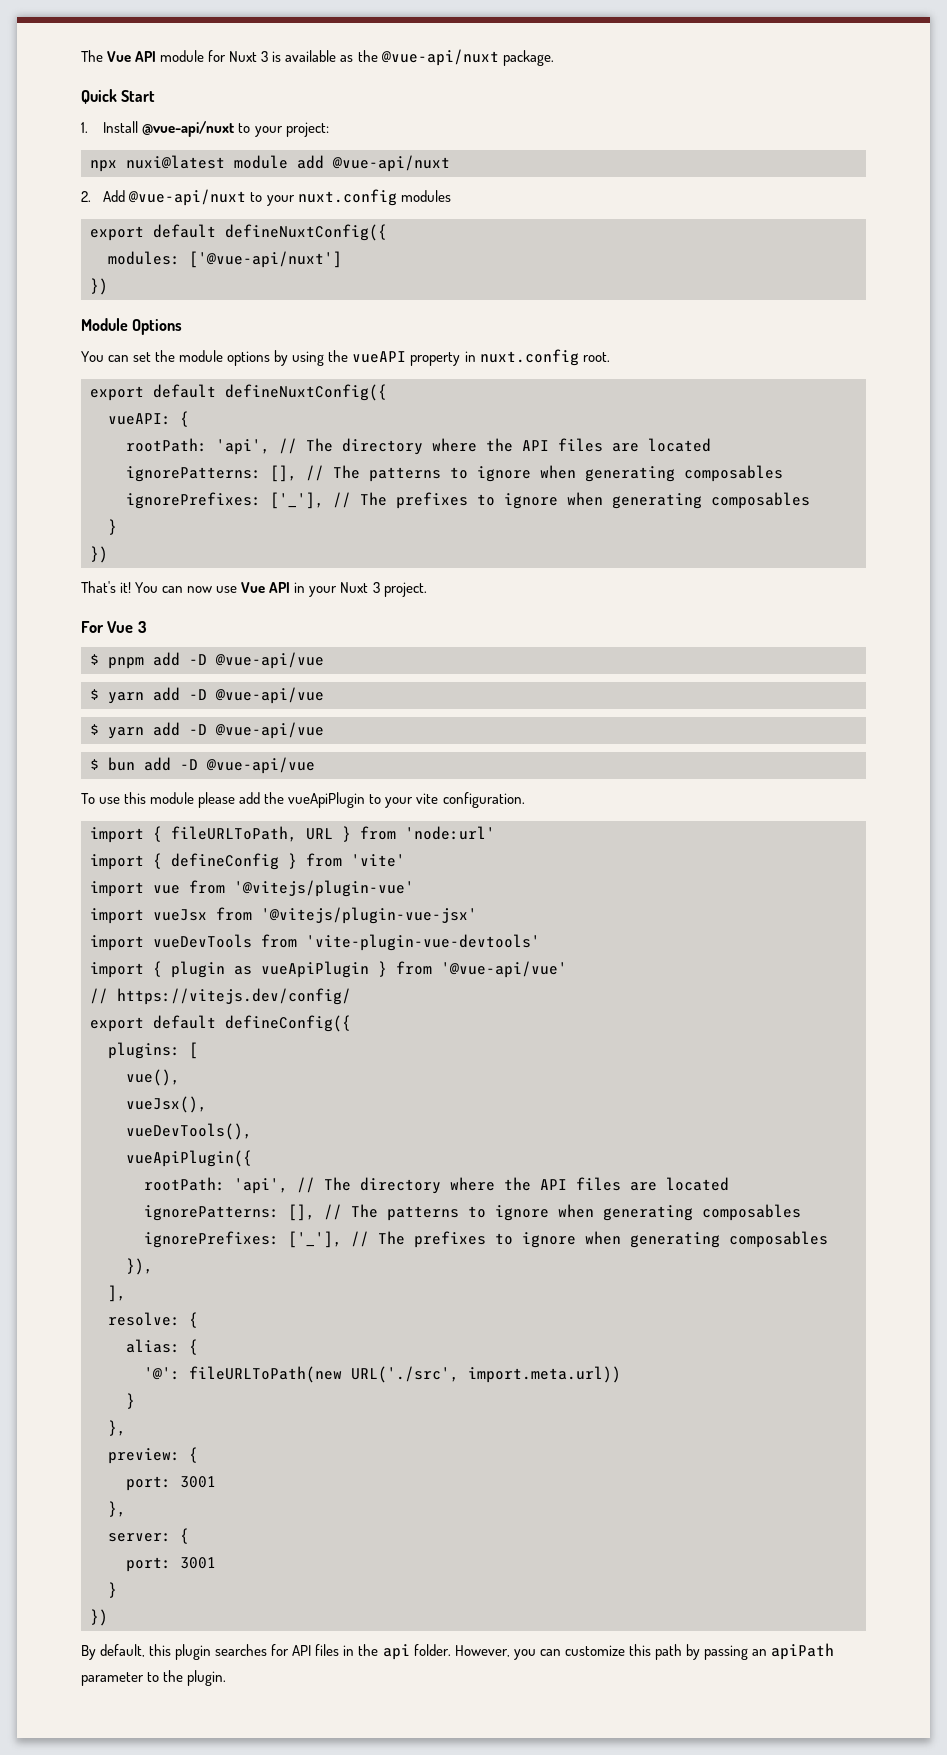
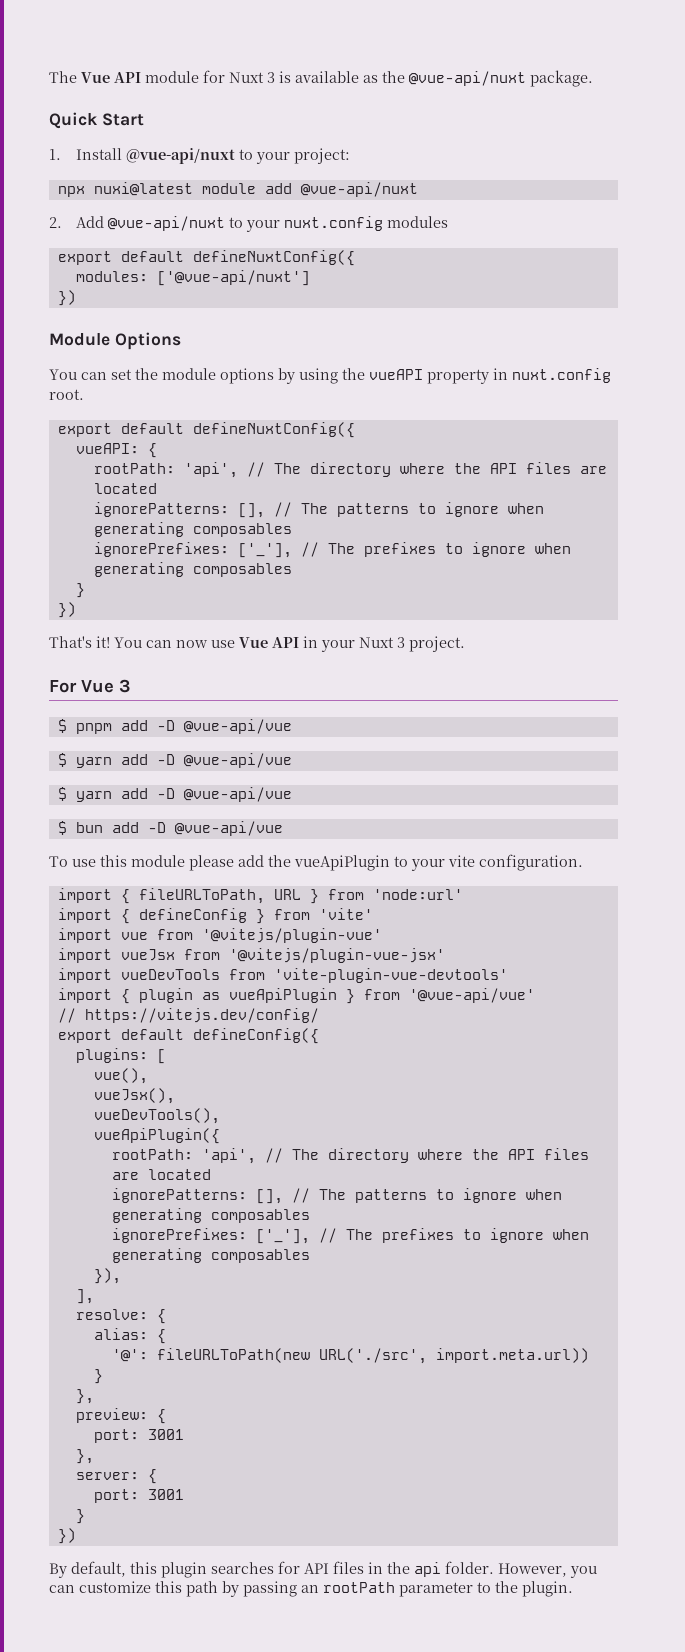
- However, you can customize this path by passing an apiPath parameter to the plugin.
+ However, you can customize this path by passing an rootPath parameter to the plugin.

